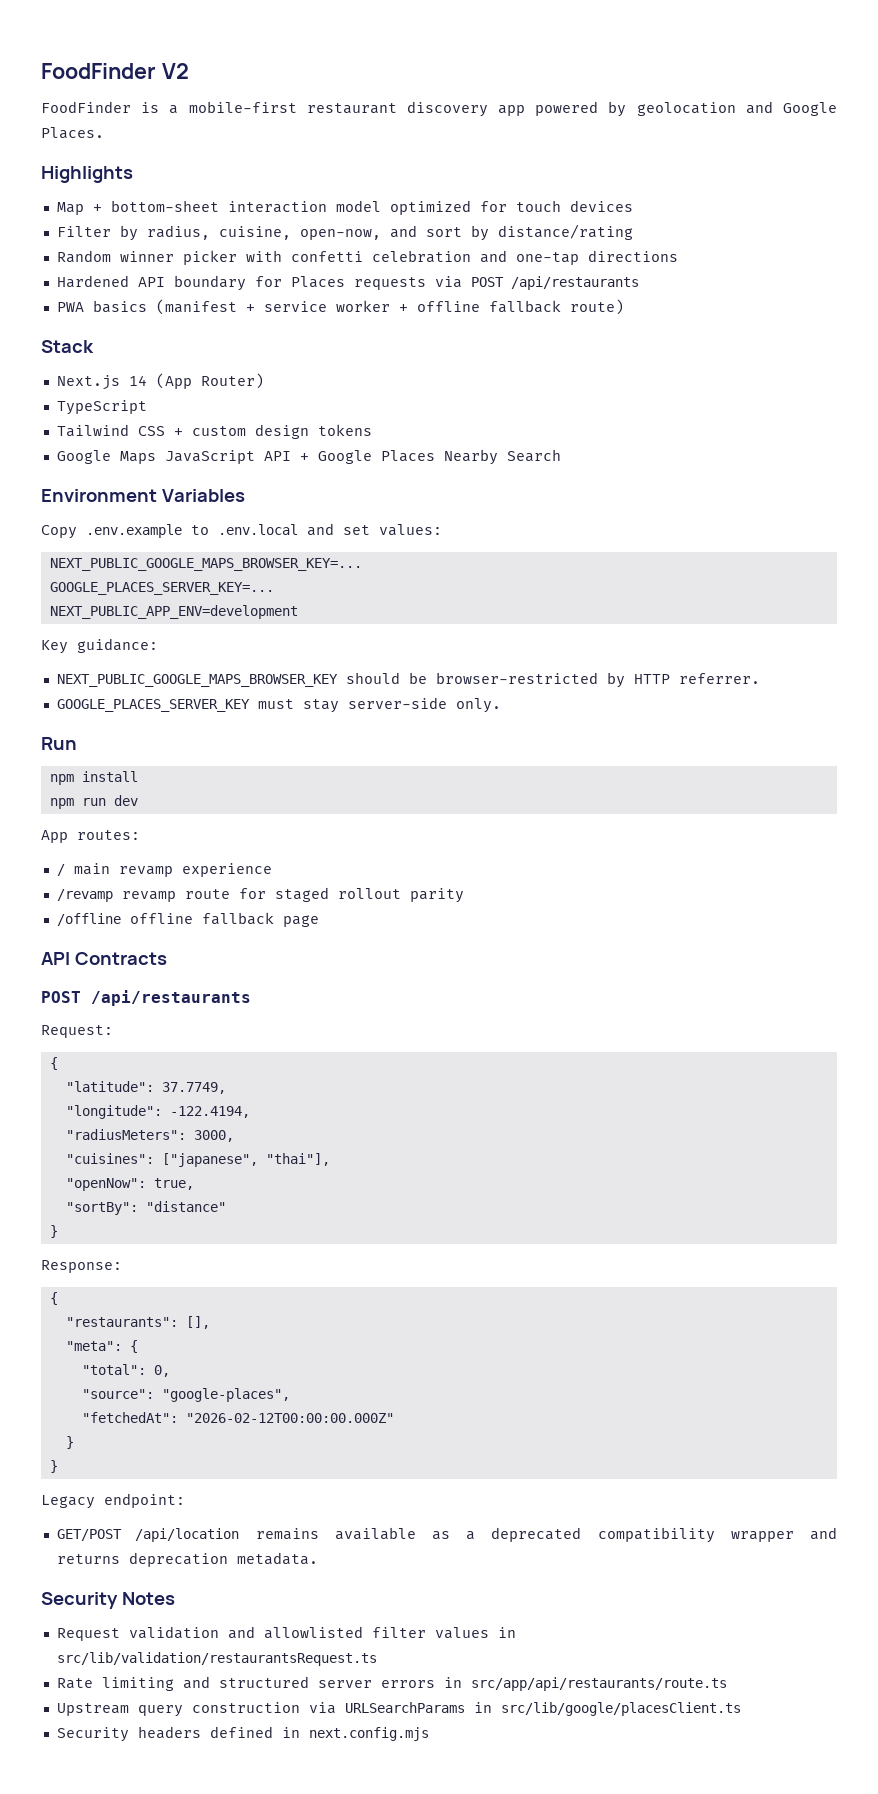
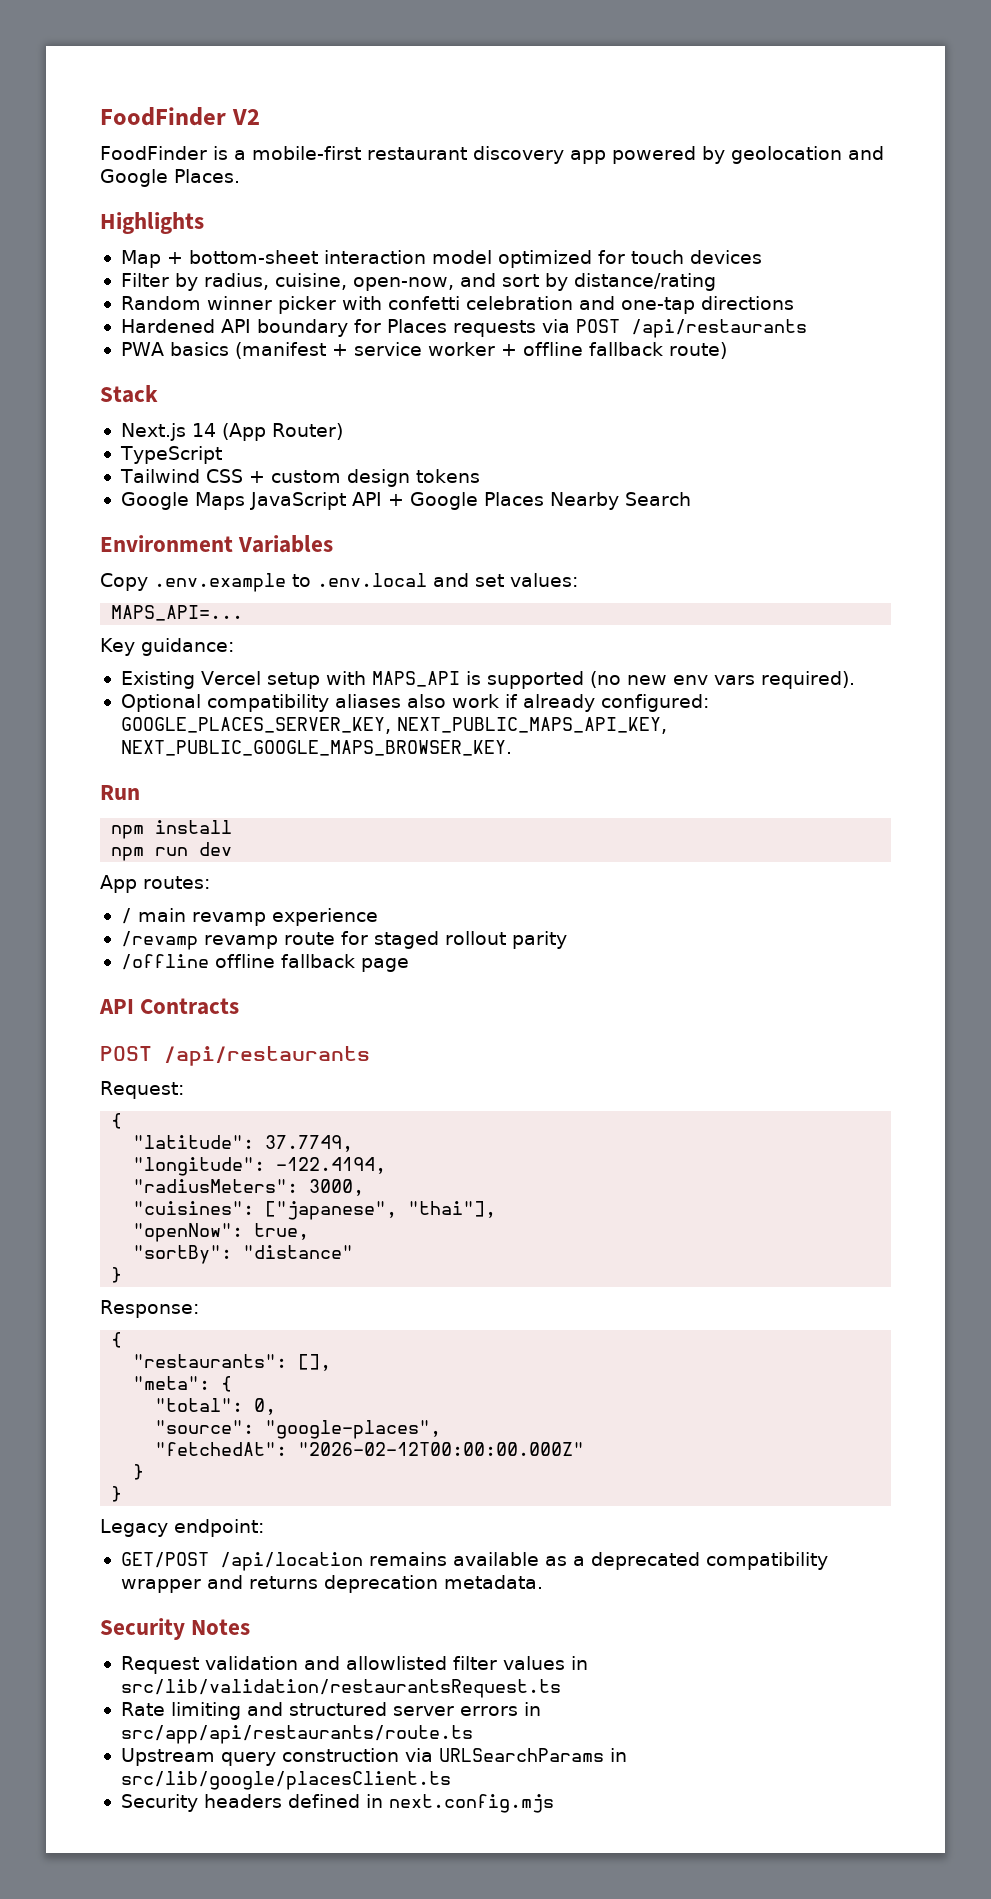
- NEXT_PUBLIC_GOOGLE_MAPS_BROWSER_KEY=...
- GOOGLE_PLACES_SERVER_KEY=...
- NEXT_PUBLIC_APP_ENV=development
+ MAPS_API=...
- NEXT_PUBLIC_GOOGLE_MAPS_BROWSER_KEY should be browser-restricted by HTTP referrer.
- GOOGLE_PLACES_SERVER_KEY must stay server-side only.
+ Existing Vercel setup with MAPS_API is supported (no new env vars required).
+ Optional compatibility aliases also work if already configured: GOOGLE_PLACES_SERVER_KEY, NEXT_PUBLIC_MAPS_API_KEY, NEXT_PUBLIC_GOOGLE_MAPS_BROWSER_KEY.

